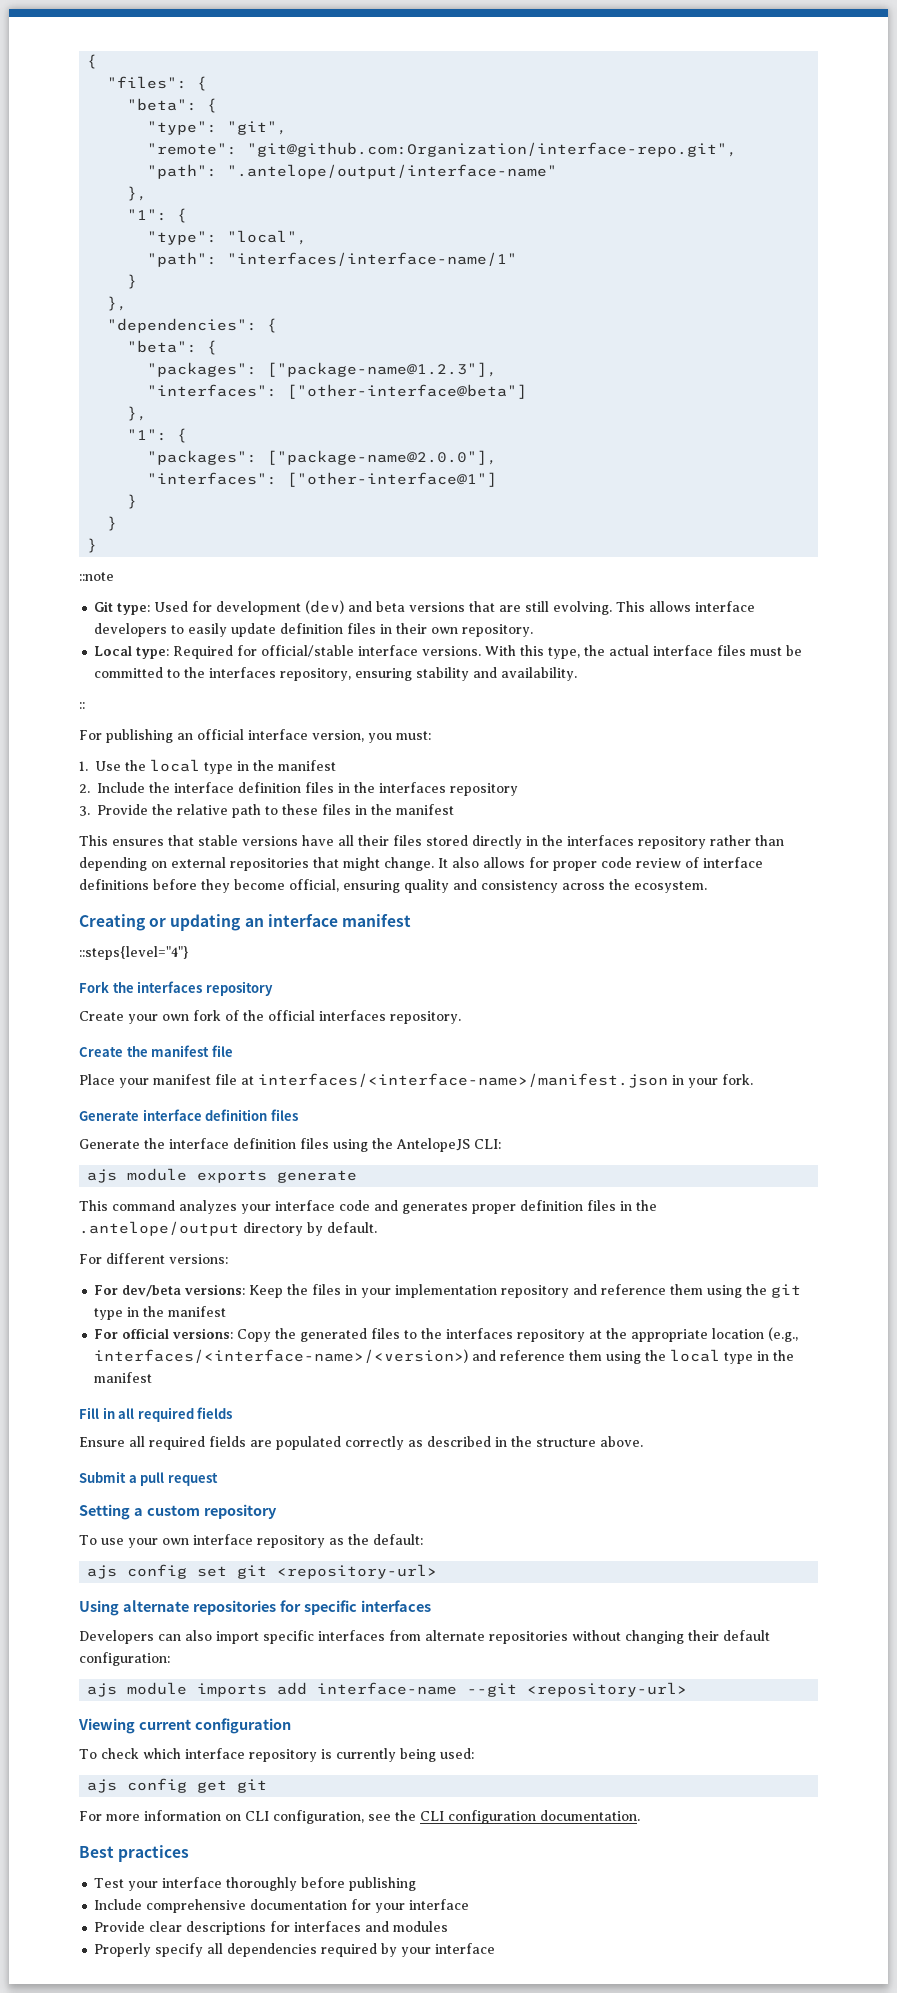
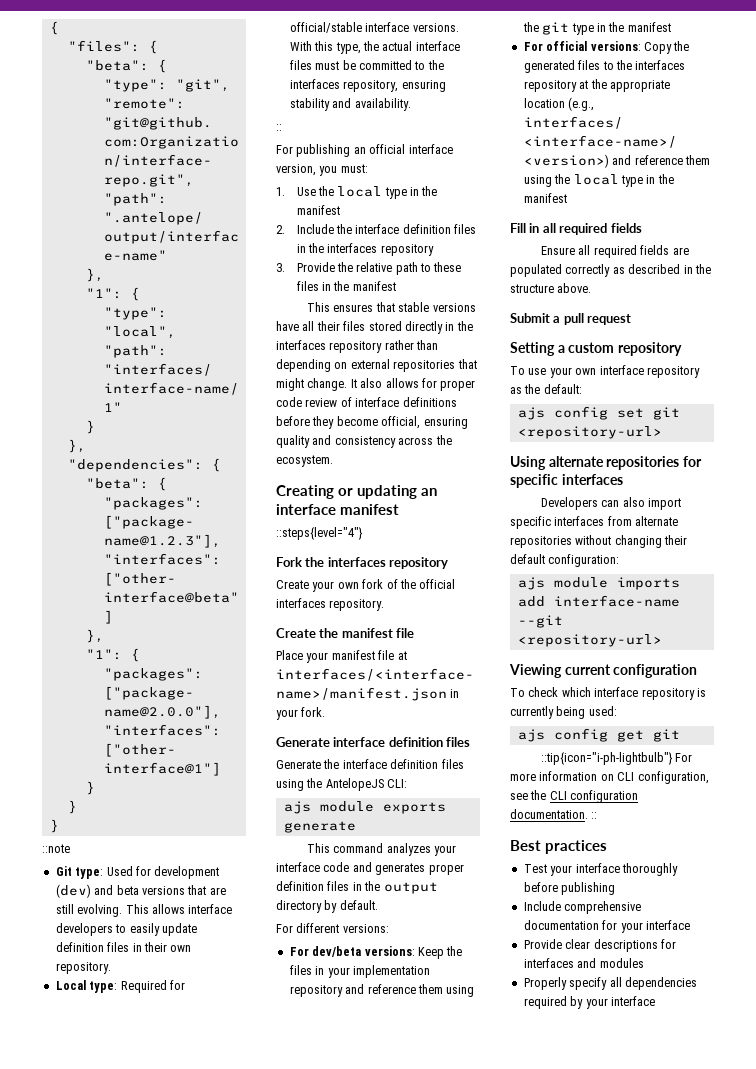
- This command analyzes your interface code and generates proper definition files in the .antelope/output directory by default.
+ This command analyzes your interface code and generates proper definition files in the output directory by default.
- For more information on CLI configuration, see the CLI configuration documentation.
+ ::tip{icon="i-ph-lightbulb"} For more information on CLI configuration, see the CLI configuration documentation. ::

